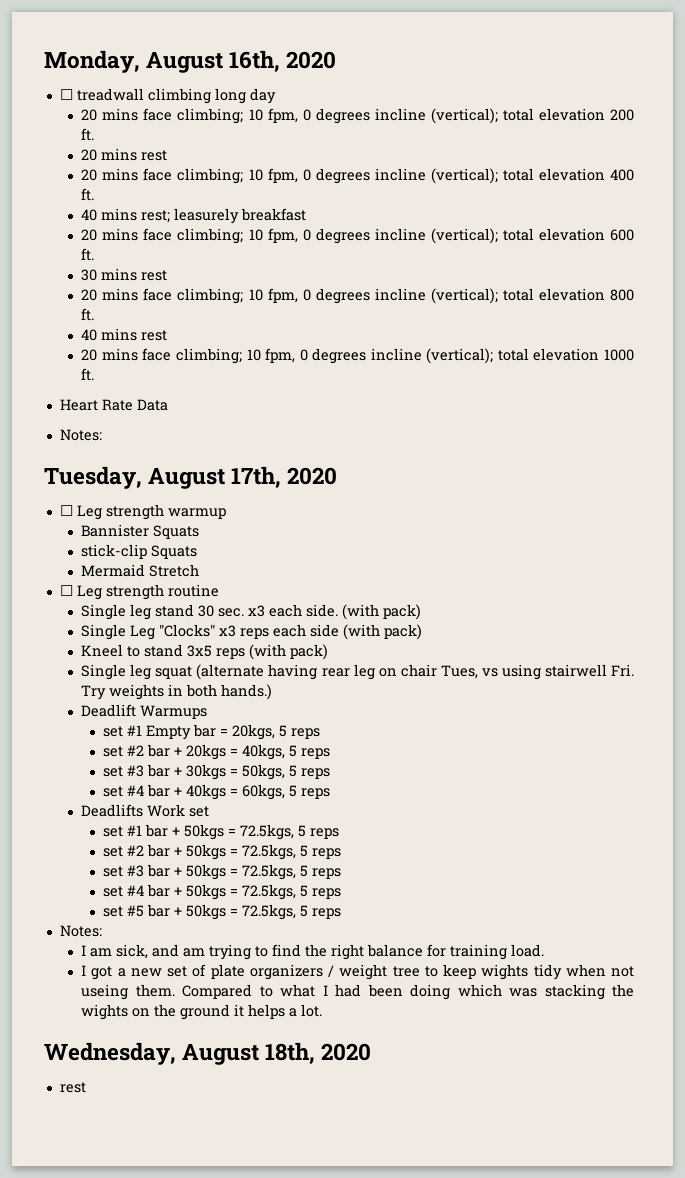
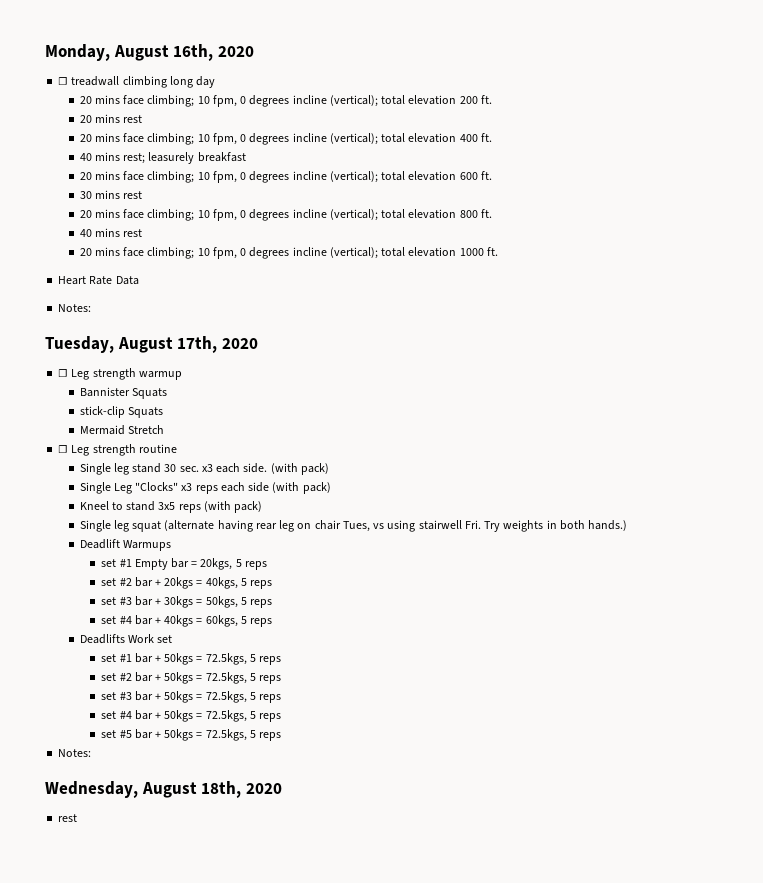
- I am sick, and am trying to find the right balance for training load.
- I got a new set of plate organizers / weight tree to keep wights tidy when not useing them. Compared to what I had been doing which was stacking the wights on the ground it helps a lot.

